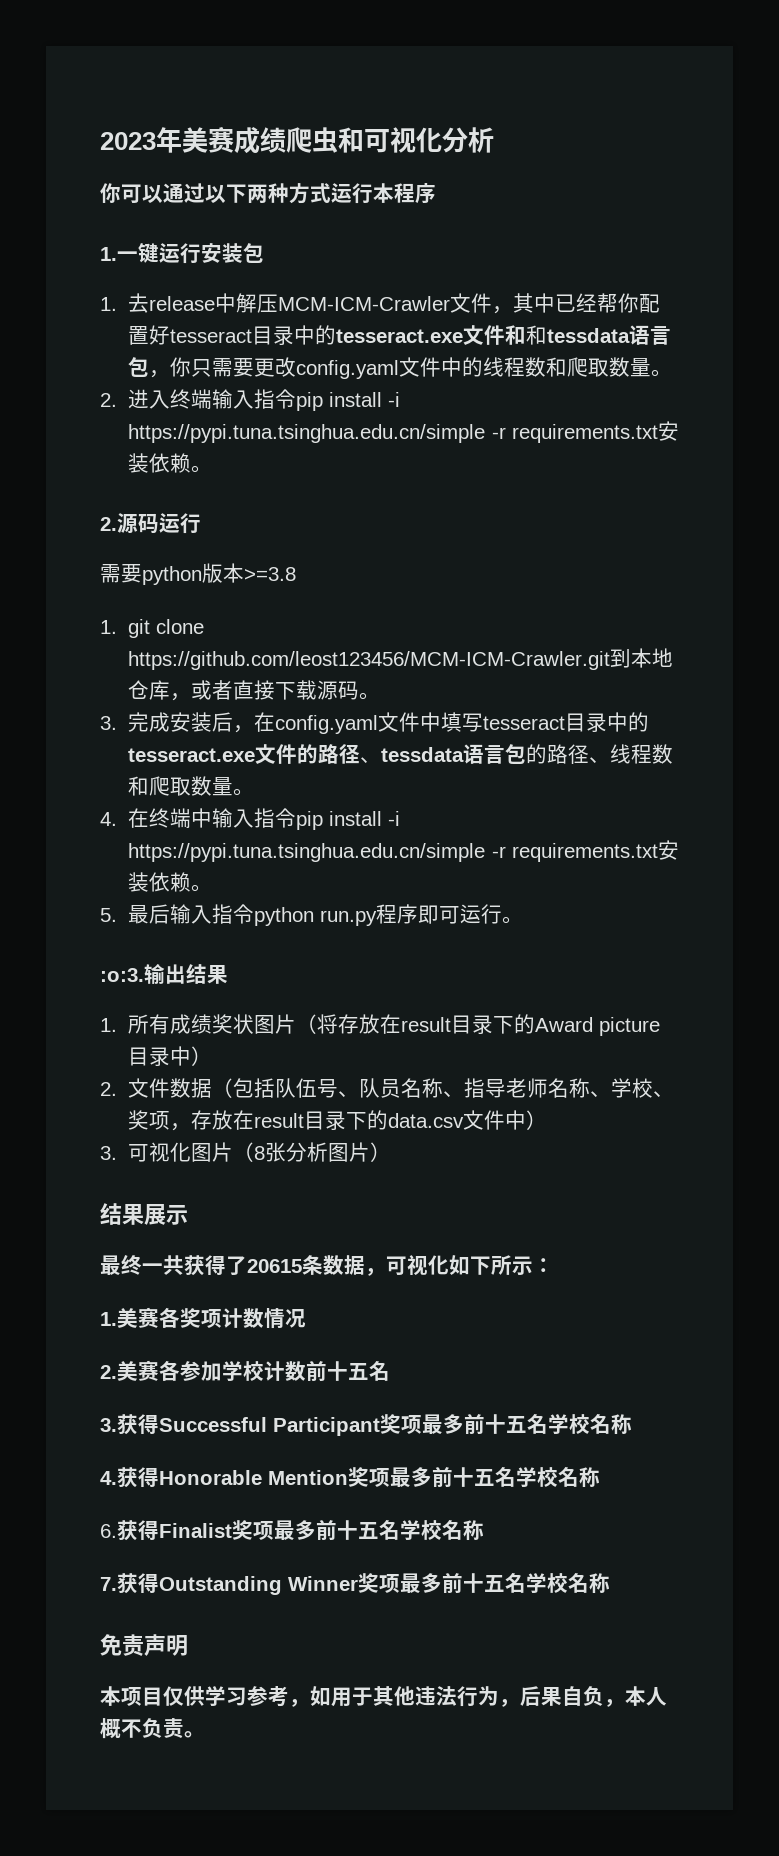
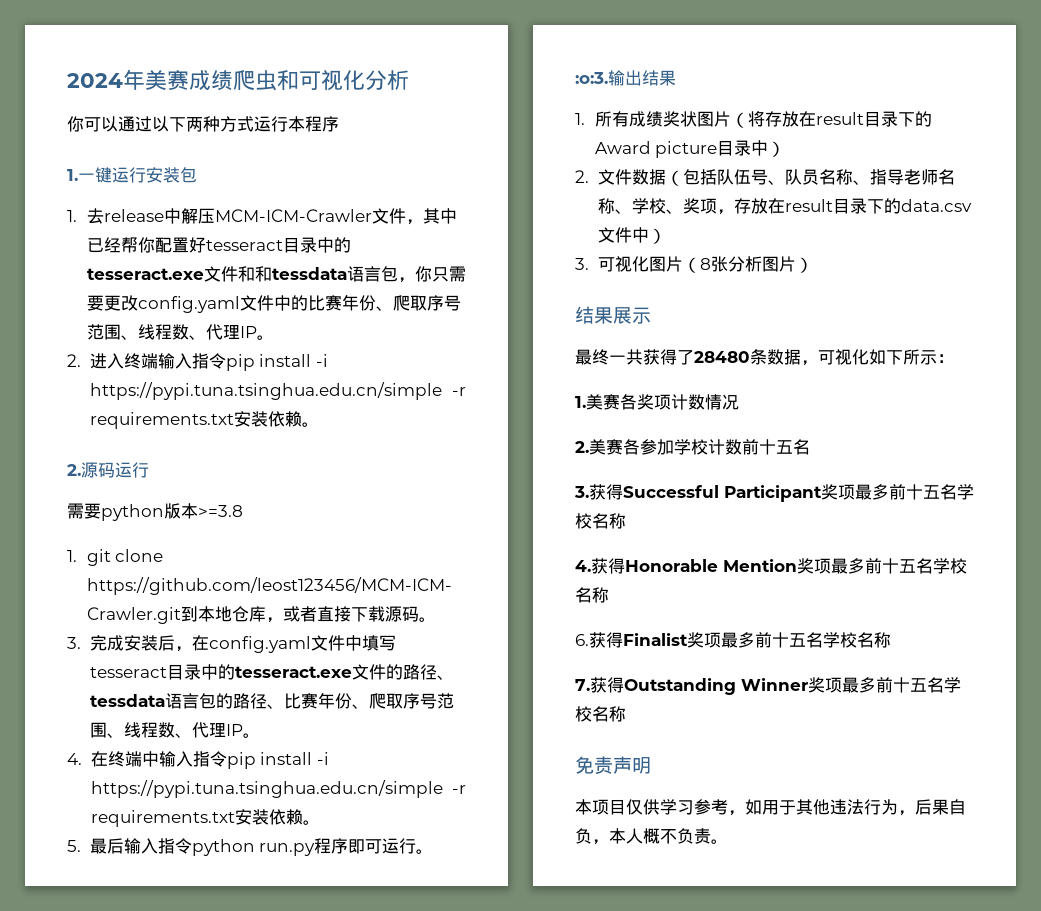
- 2023年美赛成绩爬虫和可视化分析
+ 2024年美赛成绩爬虫和可视化分析
- 1.去release中解压MCM-ICM-Crawler文件，其中已经帮你配置好tesseract目录中的tesseract.exe文件和和tessdata语言包，你只需要更改config.yaml文件中的线程数和爬取数量。
+ 1.去release中解压MCM-ICM-Crawler文件，其中已经帮你配置好tesseract目录中的tesseract.exe文件和和tessdata语言包，你只需要更改config.yaml文件中的比赛年份、爬取序号范围、线程数、代理IP。
- 3.完成安装后，在config.yaml文件中填写tesseract目录中的tesseract.exe文件的路径、tessdata语言包的路径、线程数和爬取数量。
+ 3.完成安装后，在config.yaml文件中填写tesseract目录中的tesseract.exe文件的路径、tessdata语言包的路径、比赛年份、爬取序号范围、线程数、代理IP。
- 最终一共获得了20615条数据，可视化如下所示：
+ 最终一共获得了28480条数据，可视化如下所示：

